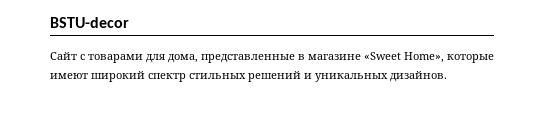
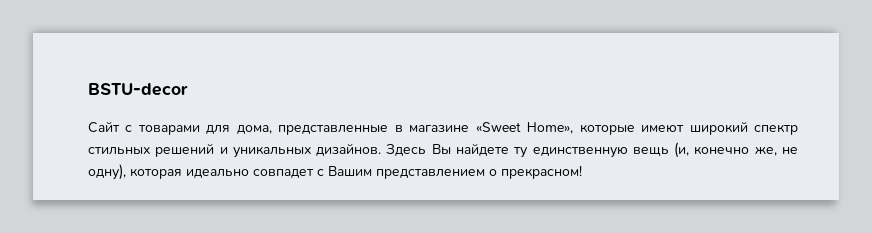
+ Здесь Вы найдете ту единственную вещь (и, конечно же, не одну), которая идеально совпадет с Вашим представлением о прекрасном!

